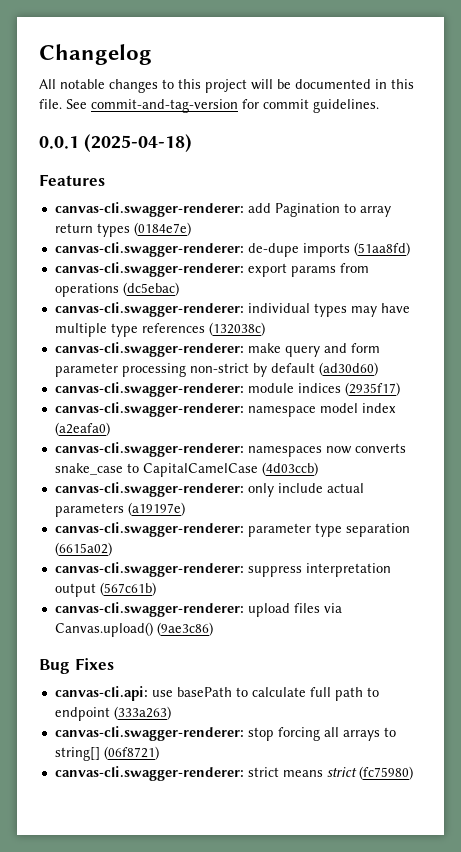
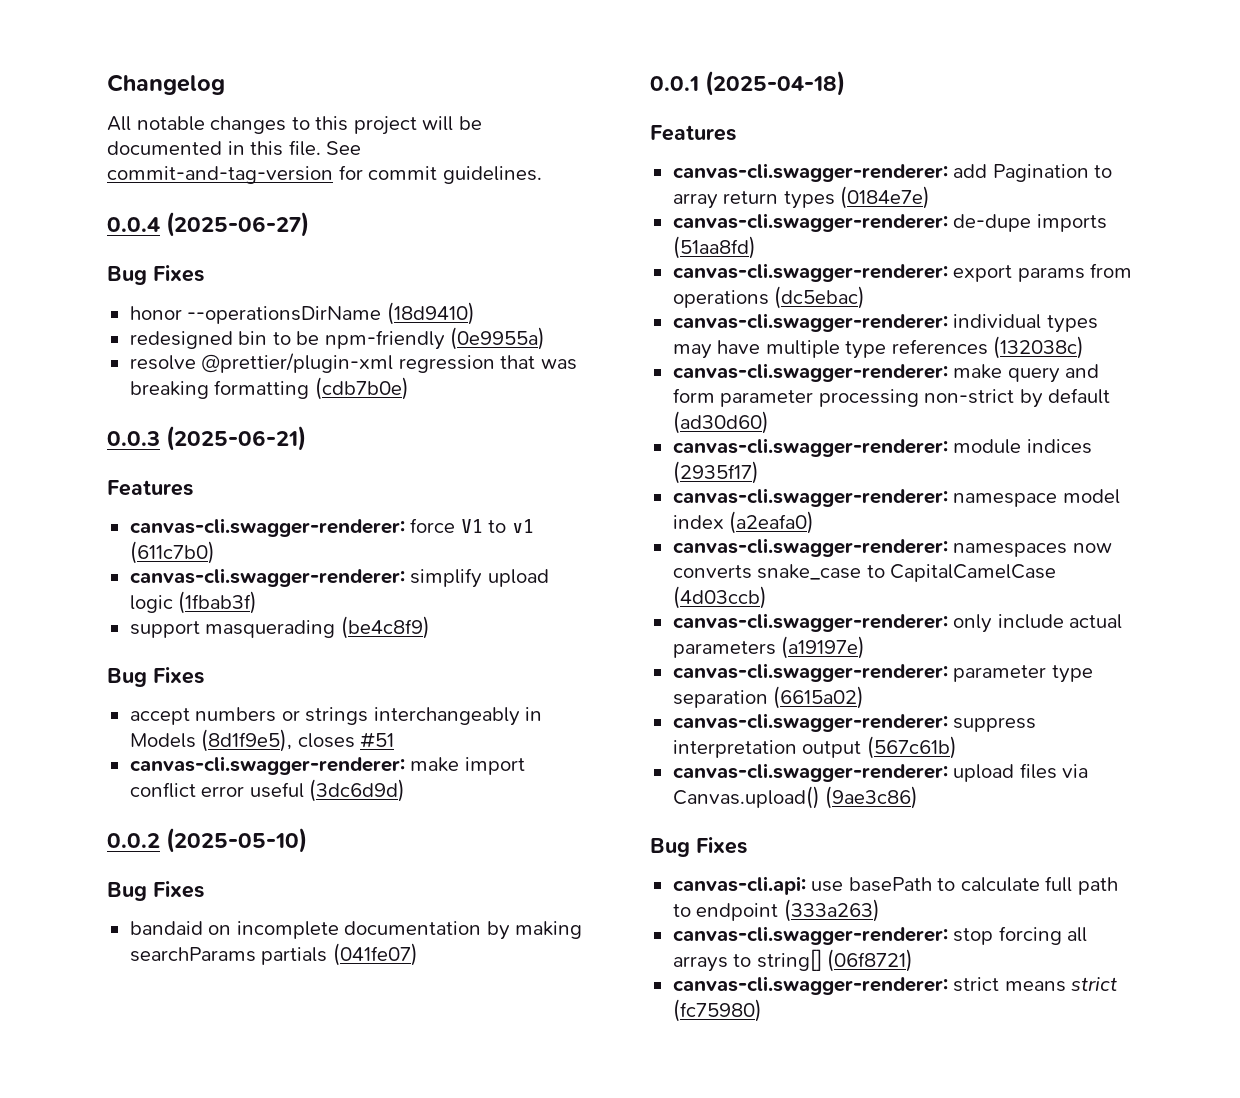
+ 0.0.4 (2025-06-27)
+ Bug Fixes
+ honor --operationsDirName (18d9410)
+ redesigned bin to be npm-friendly (0e9955a)
+ resolve @prettier/plugin-xml regression that was breaking formatting (cdb7b0e)
+ 0.0.3 (2025-06-21)
+ Features
+ canvas-cli.swagger-renderer: force V1 to v1 (611c7b0)
+ canvas-cli.swagger-renderer: simplify upload logic (1fbab3f)
+ support masquerading (be4c8f9)
+ Bug Fixes
+ accept numbers or strings interchangeably in Models (8d1f9e5), closes #51
+ canvas-cli.swagger-renderer: make import conflict error useful (3dc6d9d)
+ 0.0.2 (2025-05-10)
+ Bug Fixes
+ bandaid on incomplete documentation by making searchParams partials (041fe07)

